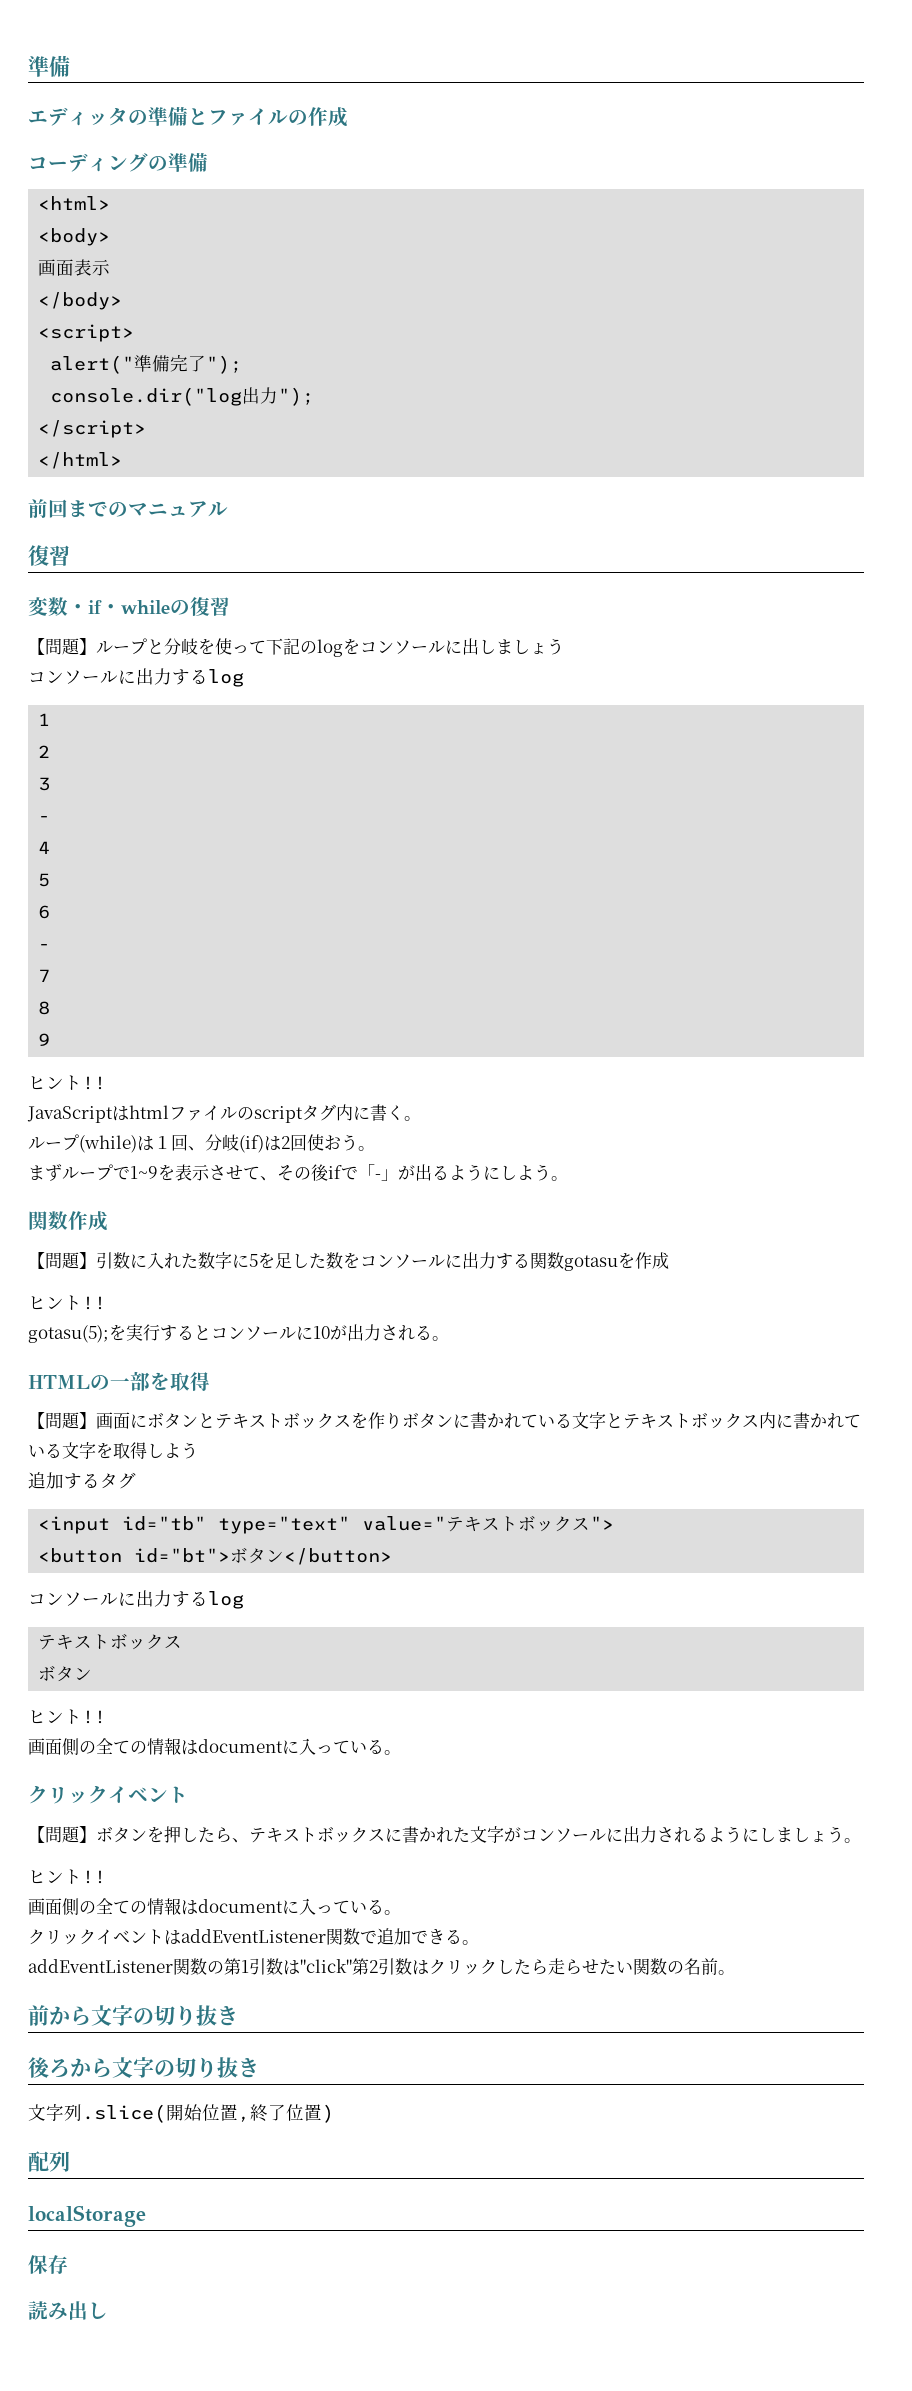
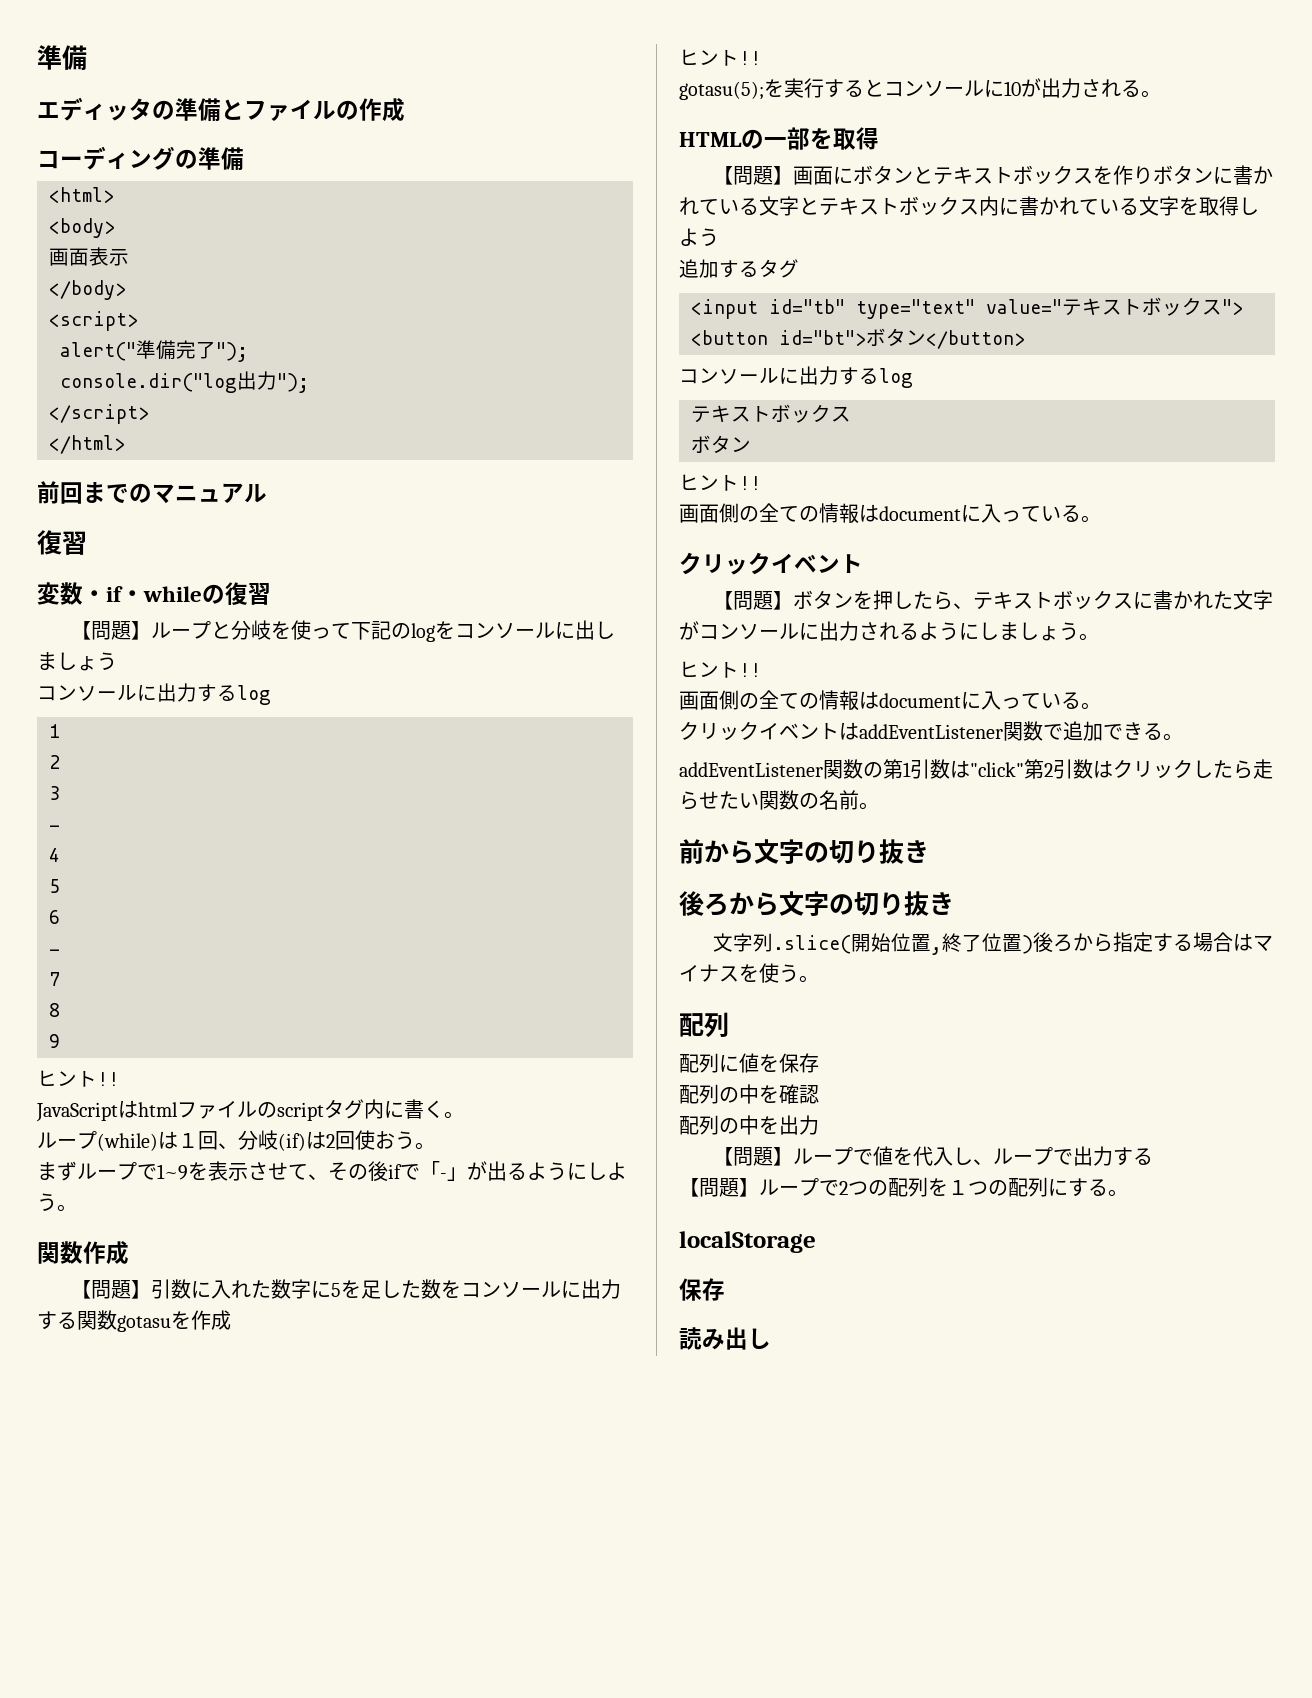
- 文字列.slice(開始位置,終了位置)
+ 文字列.slice(開始位置,終了位置)後ろから指定する場合はマイナスを使う。
  配列
+ 配列に値を保存
+ 配列の中を確認
+ 配列の中を出力
+ 【問題】ループで値を代入し、ループで出力する
+ 【問題】ループで2つの配列を１つの配列にする。

